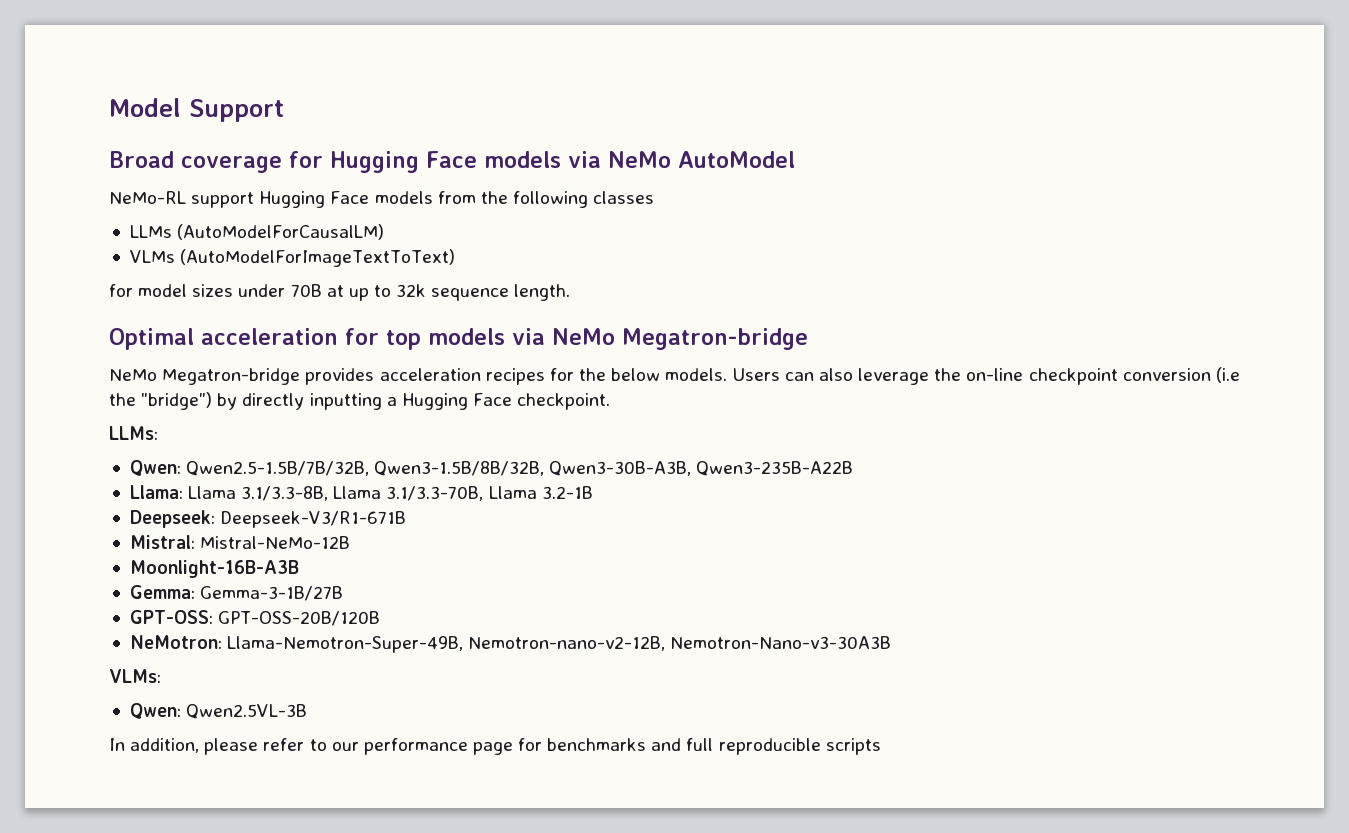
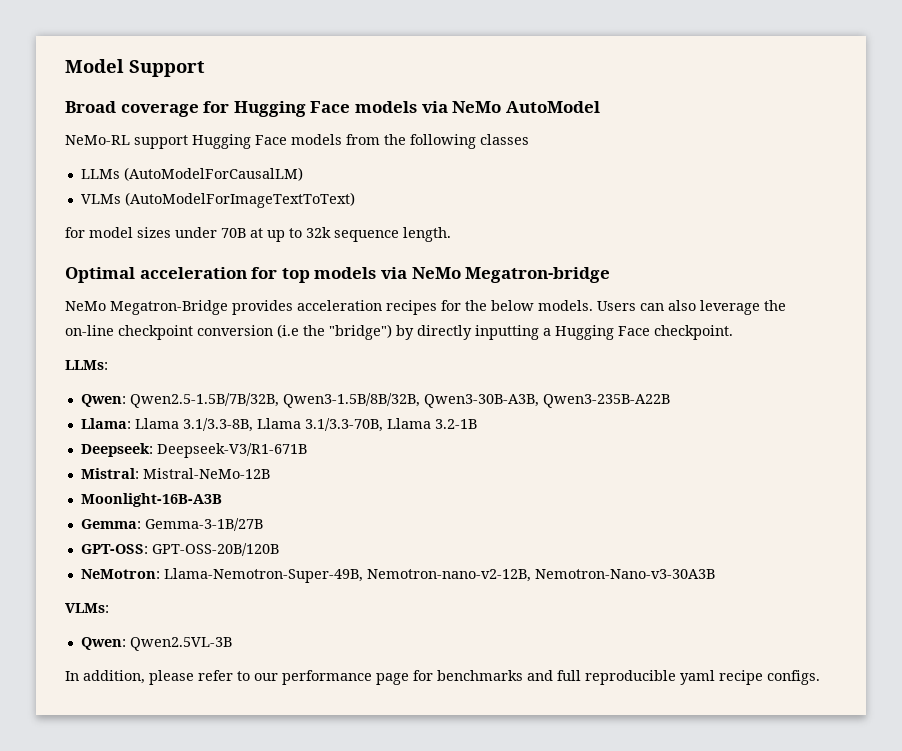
- NeMo Megatron-bridge provides acceleration recipes for the below models.
+ NeMo Megatron-Bridge provides acceleration recipes for the below models.
- In addition, please refer to our performance page for benchmarks and full reproducible scripts
+ In addition, please refer to our performance page for benchmarks and full reproducible yaml recipe configs.

